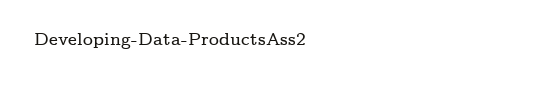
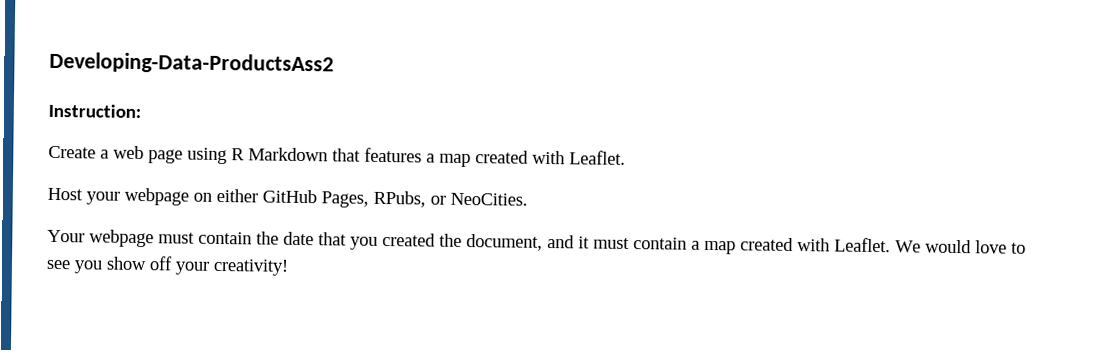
+ Instruction:
+ Create a web page using R Markdown that features a map created with Leaflet.
+ Host your webpage on either GitHub Pages, RPubs, or NeoCities.
+ Your webpage must contain the date that you created the document, and it must contain a map created with Leaflet. We would love to see you show off your creativity!

